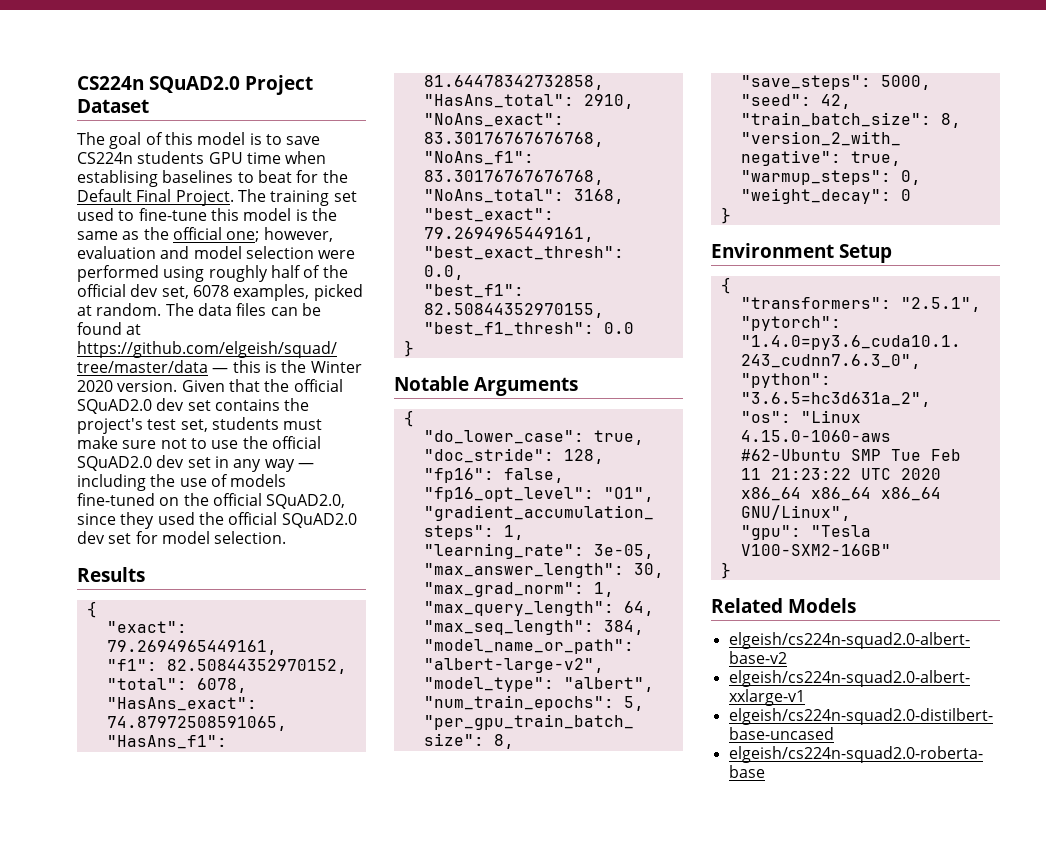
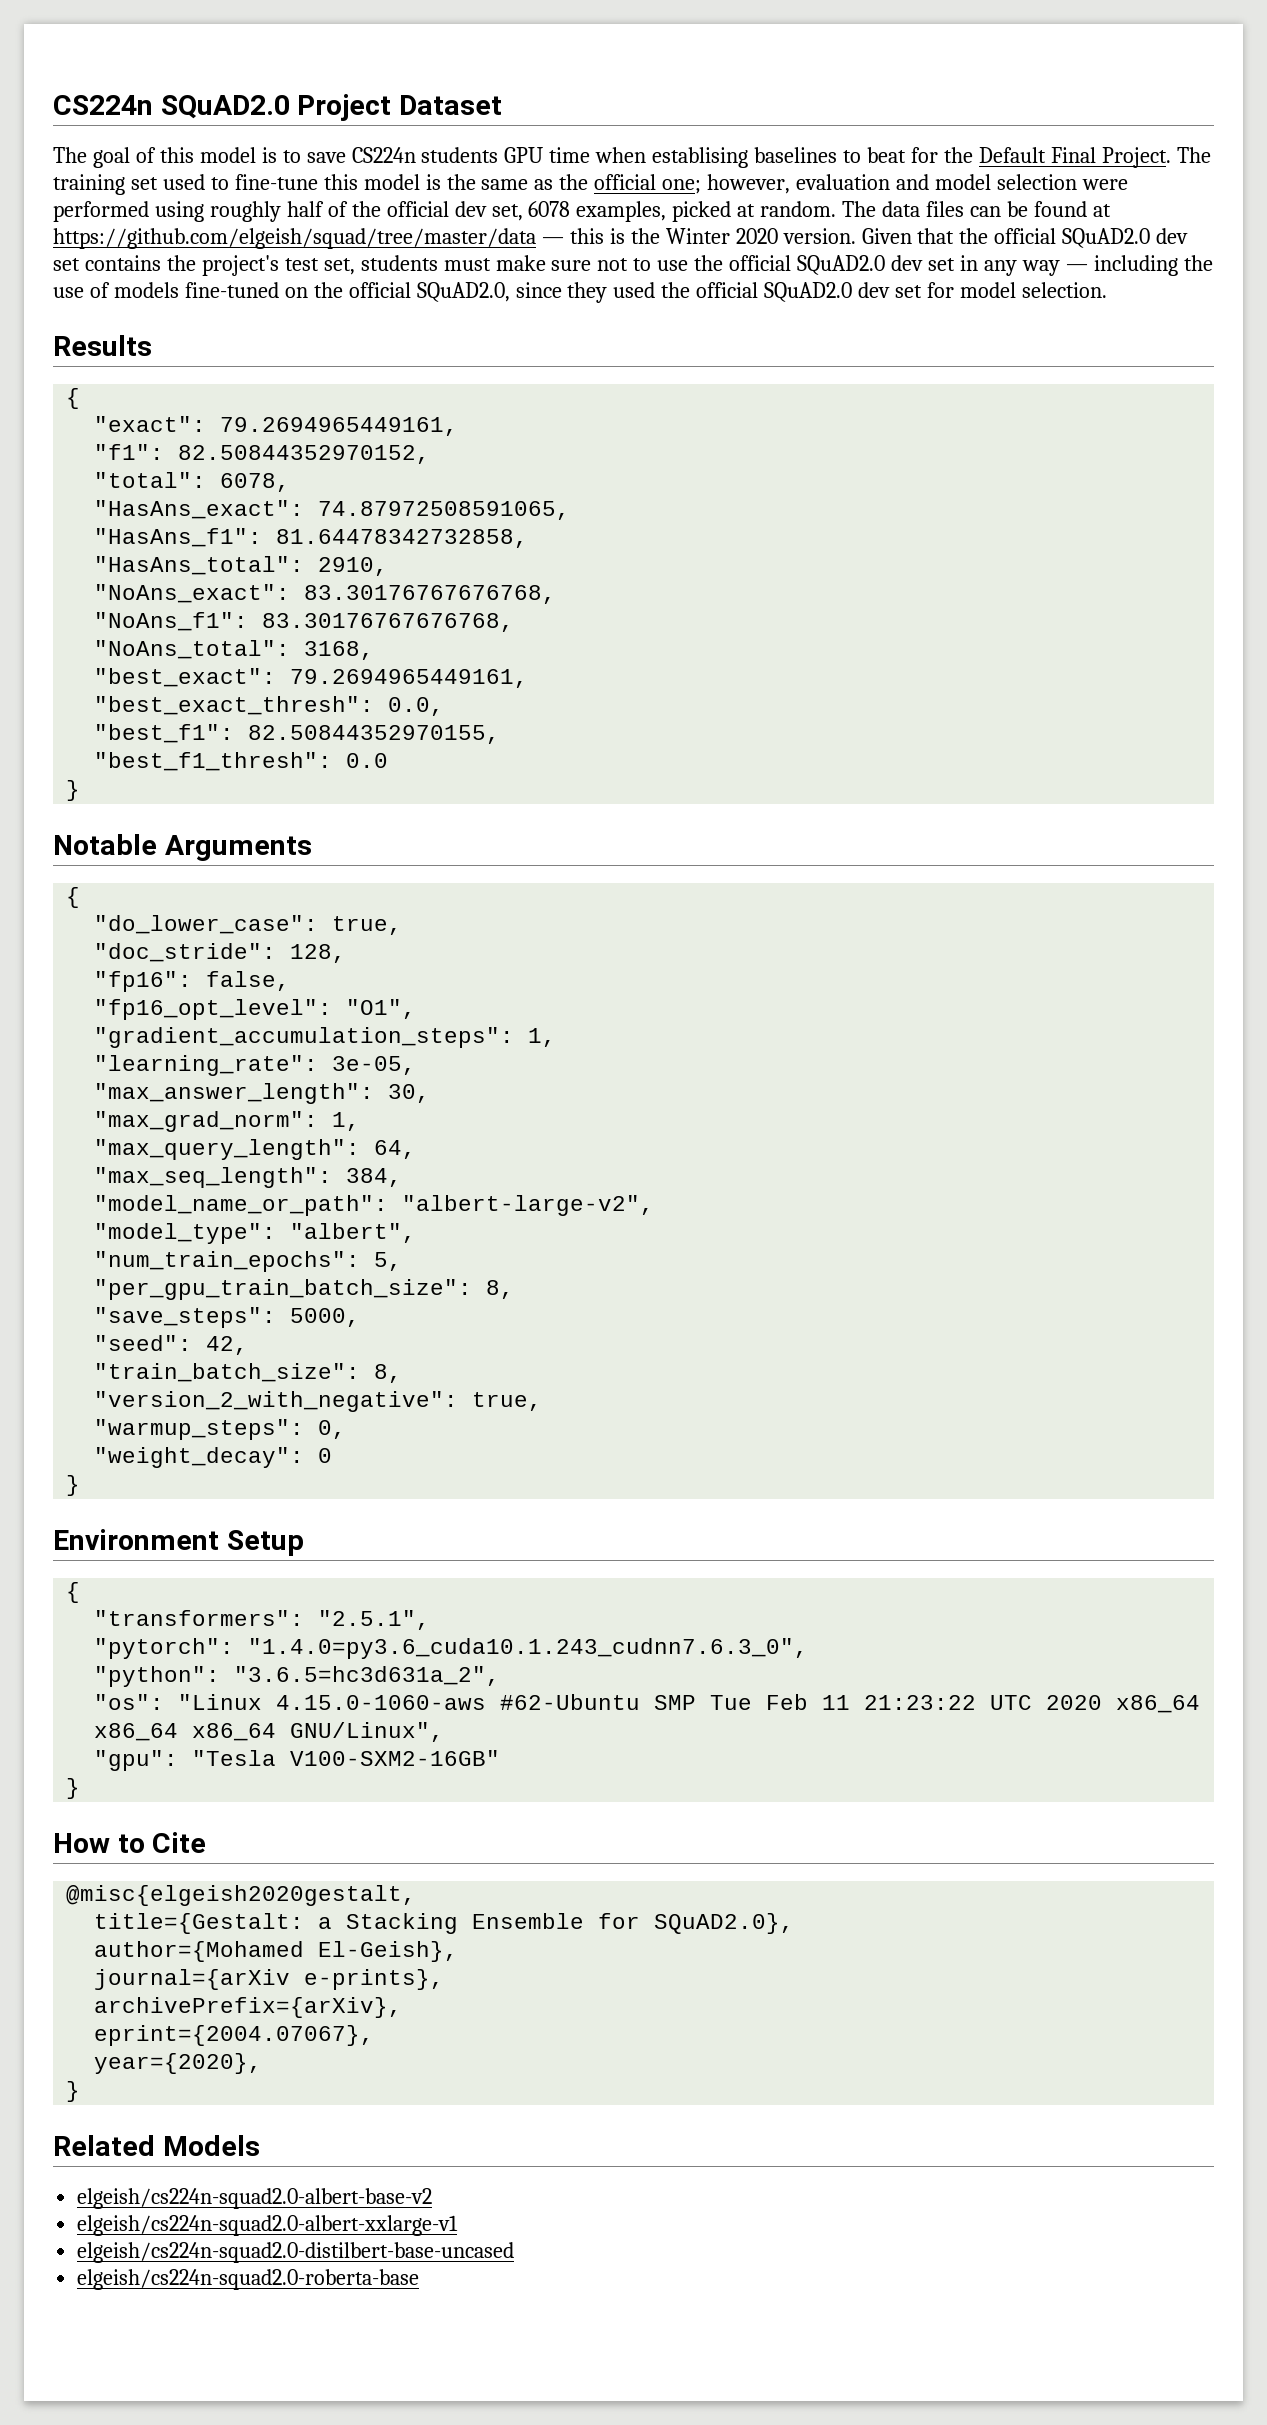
+ How to Cite
+ @misc{elgeish2020gestalt,
+ title={Gestalt: a Stacking Ensemble for SQuAD2.0},
+ author={Mohamed El-Geish},
+ journal={arXiv e-prints},
+ archivePrefix={arXiv},
+ eprint={2004.07067},
+ year={2020},
+ }

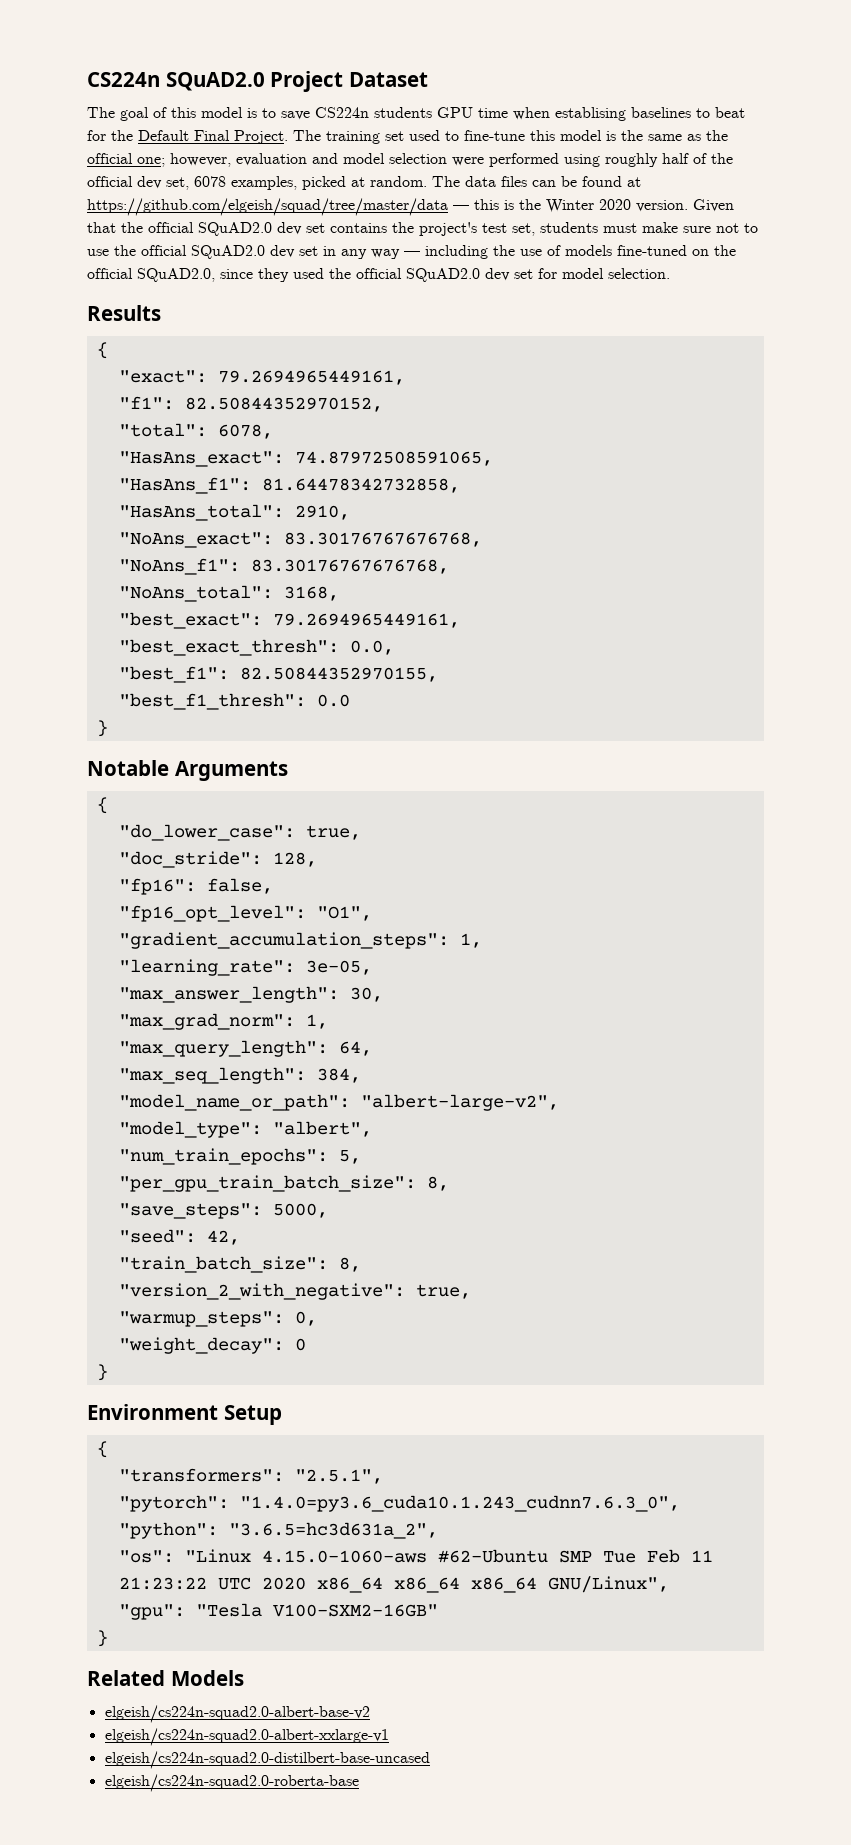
- How to Cite
- @misc{elgeish2020gestalt,
- title={Gestalt: a Stacking Ensemble for SQuAD2.0},
- author={Mohamed El-Geish},
- journal={arXiv e-prints},
- archivePrefix={arXiv},
- eprint={2004.07067},
- year={2020},
- }

